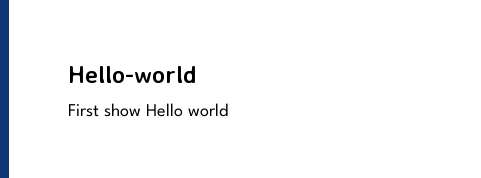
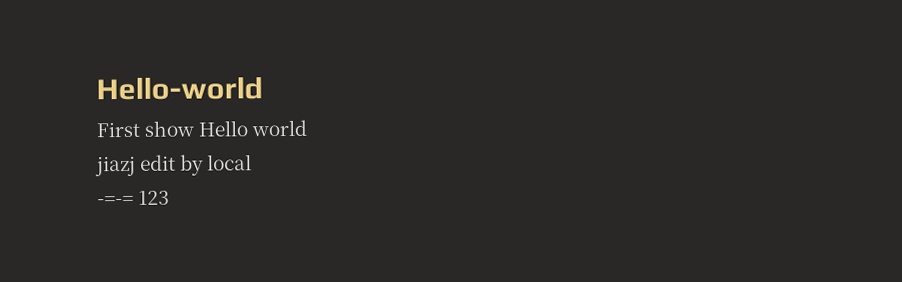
+ jiazj edit by local
+ -=-= 123

